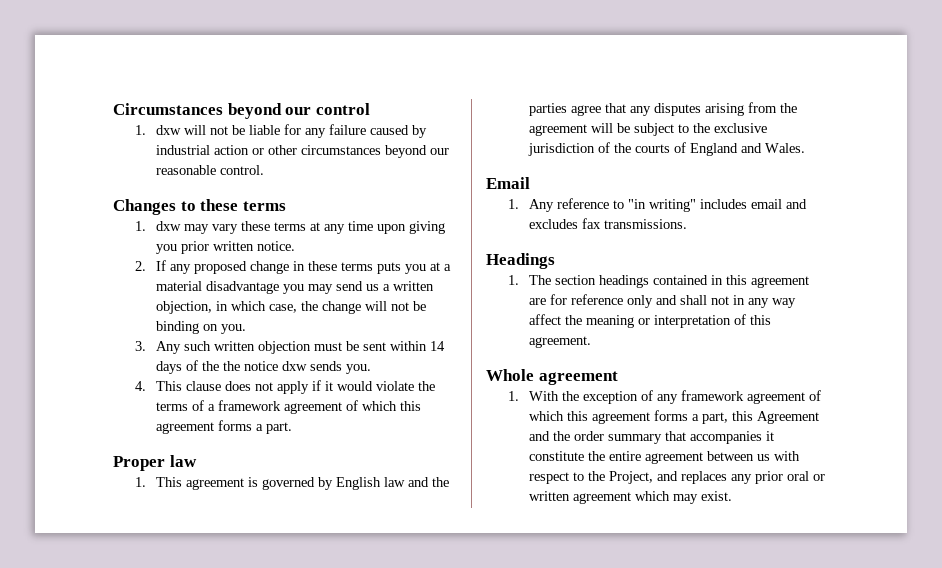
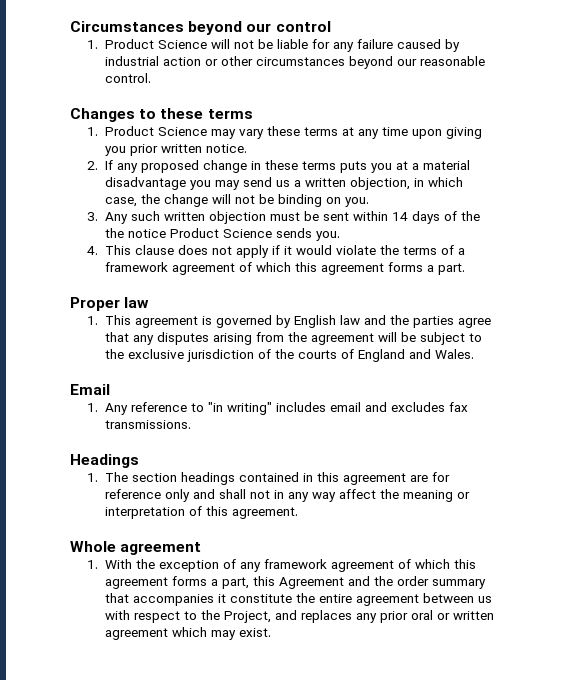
- 1. dxw will not be liable for any failure caused by industrial action or other circumstances beyond our reasonable control.
+ 1. Product Science will not be liable for any failure caused by industrial action or other circumstances beyond our reasonable control.
- 1. dxw may vary these terms at any time upon giving you prior written notice.
+ 1. Product Science may vary these terms at any time upon giving you prior written notice.
- 3. Any such written objection must be sent within 14 days of the the notice dxw sends you.
+ 3. Any such written objection must be sent within 14 days of the the notice Product Science sends you.

